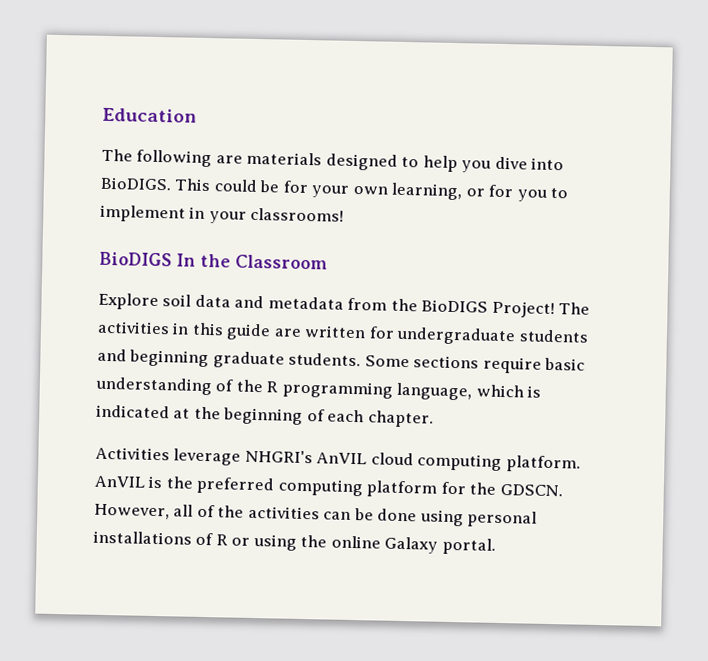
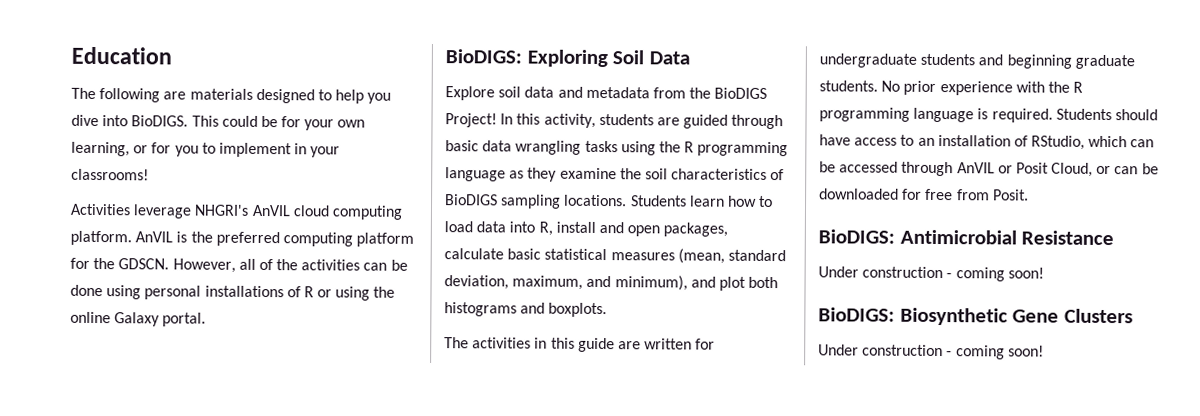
- BioDIGS In the Classroom
- Explore soil data and metadata from the BioDIGS Project! The activities in this guide are written for undergraduate students and beginning graduate students. Some sections require basic understanding of the R programming language, which is indicated at the beginning of each chapter.
+ BioDIGS: Exploring Soil Data
+ Explore soil data and metadata from the BioDIGS Project! In this activity, students are guided through basic data wrangling tasks using the R programming language as they examine the soil characteristics of BioDIGS sampling locations. Students learn how to load data into R, install and open packages, calculate basic statistical measures (mean, standard deviation, maximum, and minimum), and plot both histograms and boxplots.
+ The activities in this guide are written for undergraduate students and beginning graduate students. No prior experience with the R programming language is required. Students should have access to an installation of RStudio, which can be accessed through AnVIL or Posit Cloud, or can be downloaded for free from Posit.
+ BioDIGS: Antimicrobial Resistance
+ Under construction - coming soon!
+ BioDIGS: Biosynthetic Gene Clusters
+ Under construction - coming soon!

